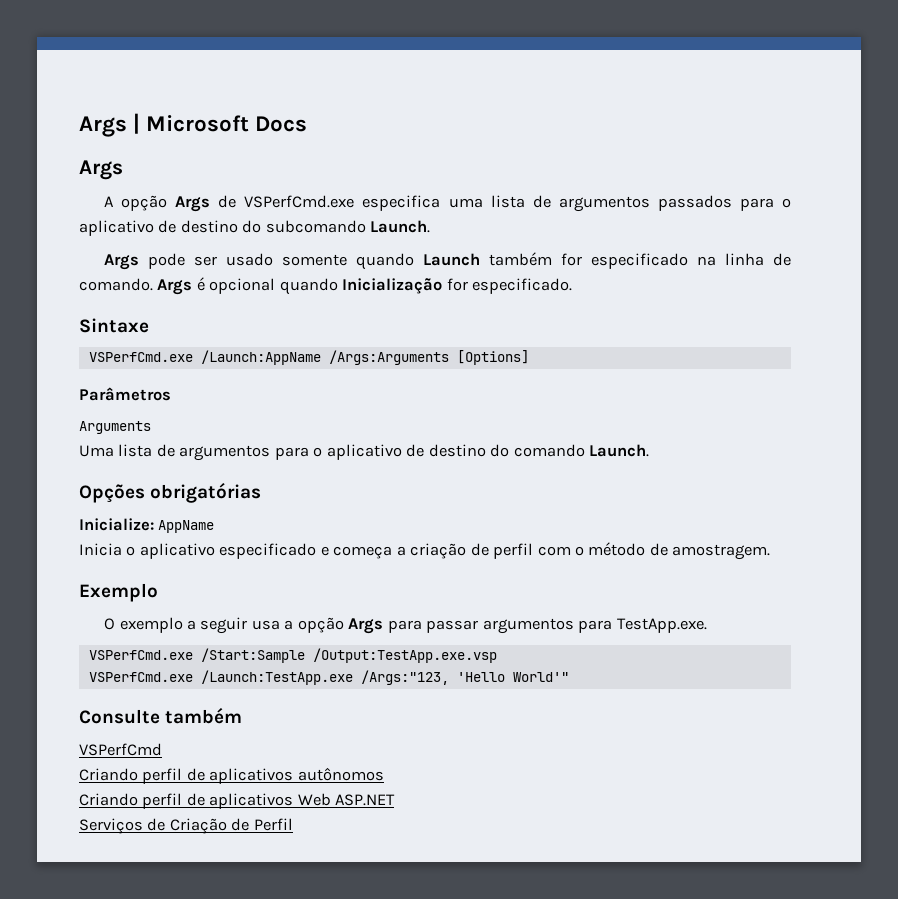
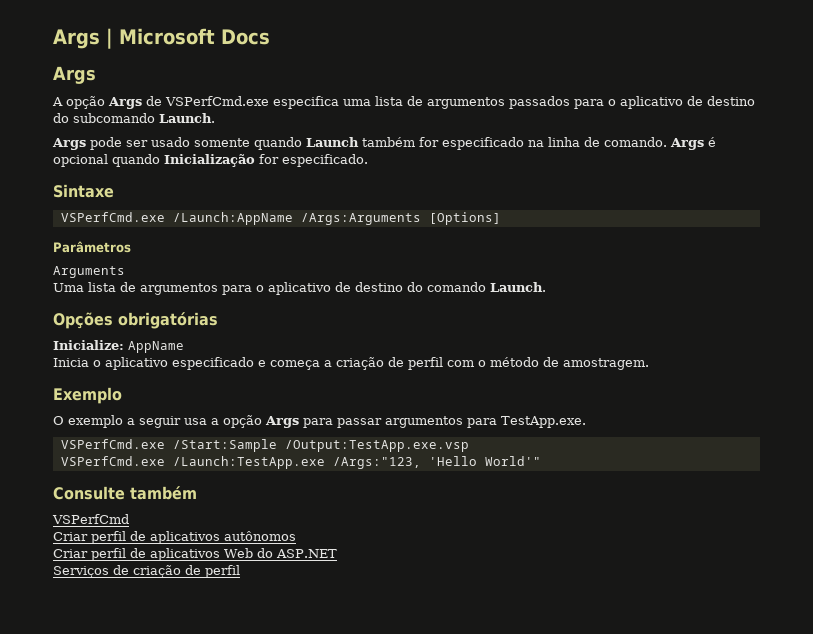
- Criando perfil de aplicativos autônomos
+ Criar perfil de aplicativos autônomos
- Criando perfil de aplicativos Web ASP.NET
+ Criar perfil de aplicativos Web do ASP.NET
- Serviços de Criação de Perfil
+ Serviços de criação de perfil

